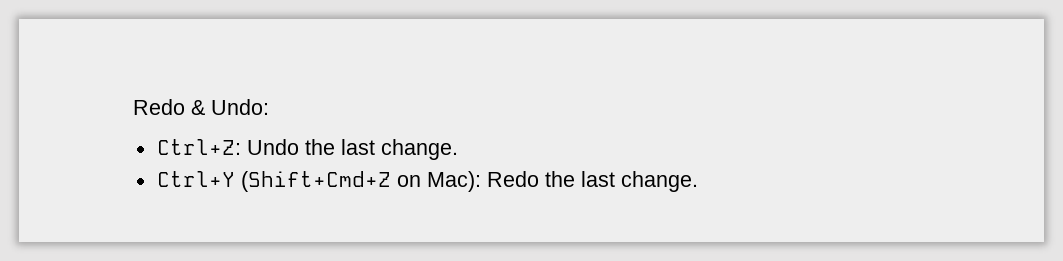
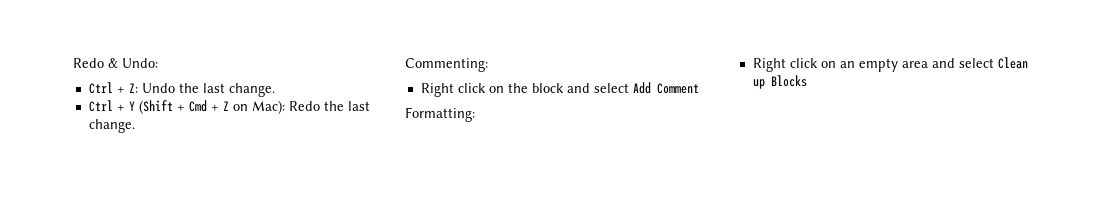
- Ctrl+Z: Undo the last change.
+ Ctrl + Z: Undo the last change.
- Ctrl+Y (Shift+Cmd+Z on Mac): Redo the last change.
+ Ctrl + Y (Shift + Cmd + Z on Mac): Redo the last change.
+ Commenting:
+ Right click on the block and select Add Comment
+ Formatting:
+ Right click on an empty area and select Clean up Blocks

